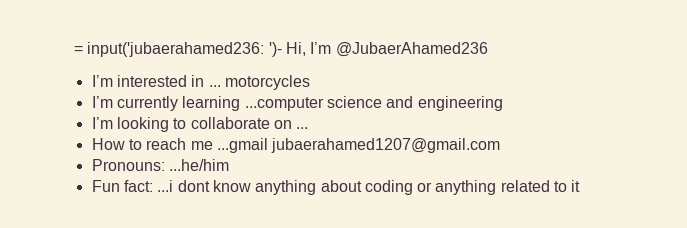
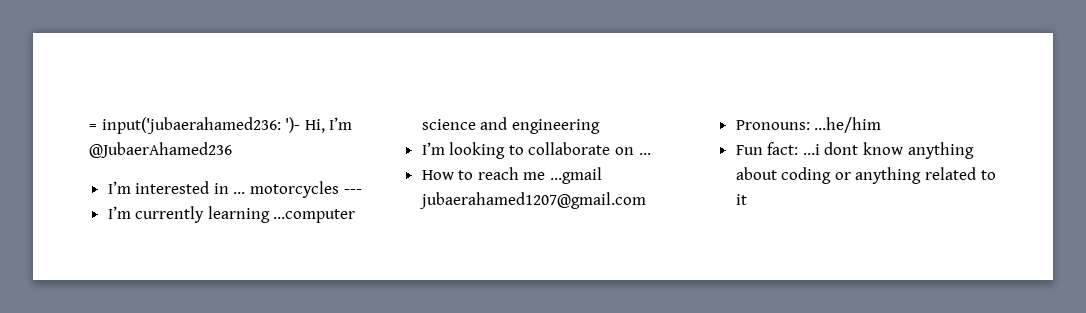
- I’m interested in ... motorcycles
+ I’m interested in ... motorcycles ---

